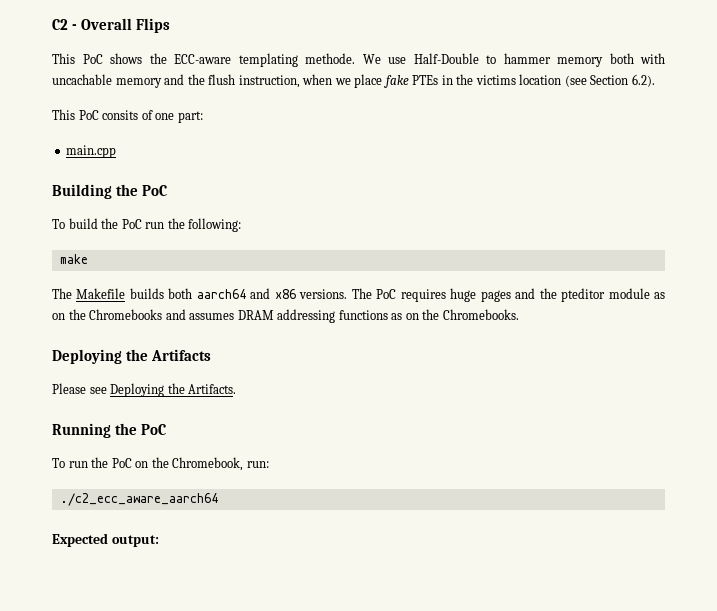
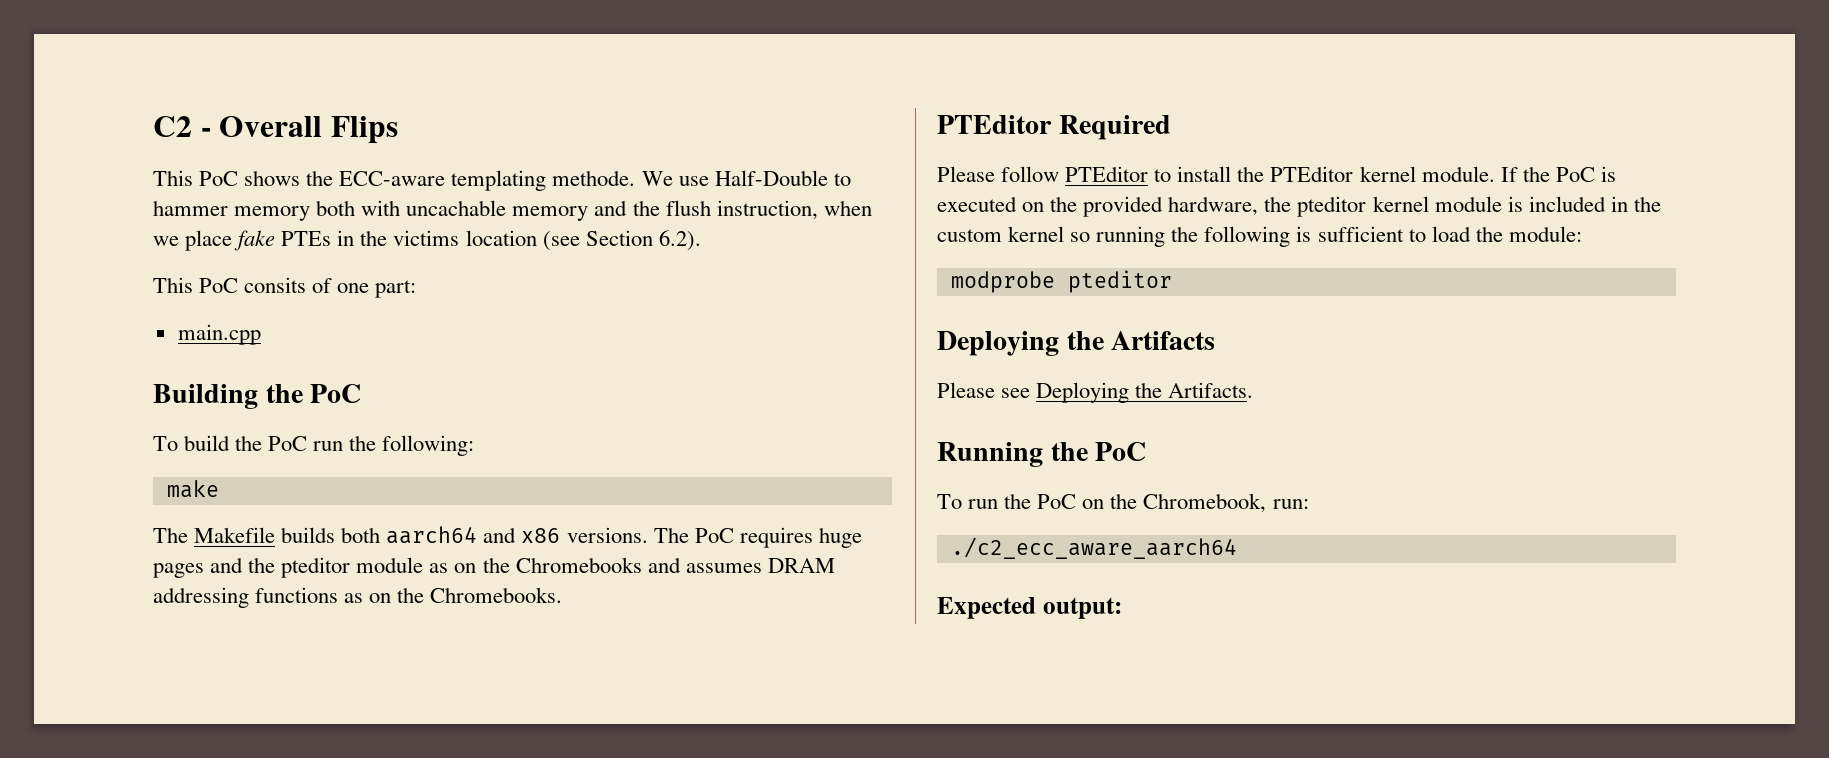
+ PTEditor Required
+ Please follow PTEditor to install the PTEditor kernel module. If the PoC is executed on the provided hardware, the pteditor kernel module is included in the custom kernel so running the following is sufficient to load the module:
+ modprobe pteditor

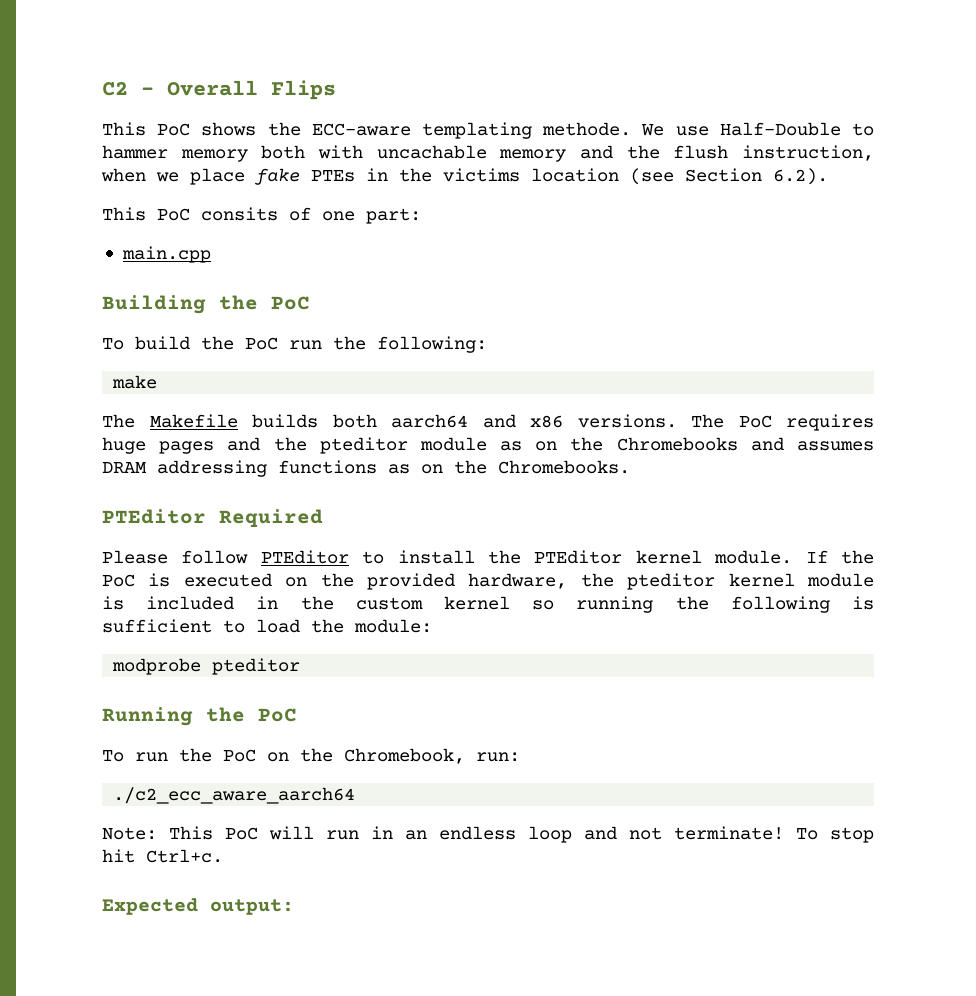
- Deploying the Artifacts
- Please see Deploying the Artifacts.
+ Note: This PoC will run in an endless loop and not terminate! To stop hit Ctrl+c.

